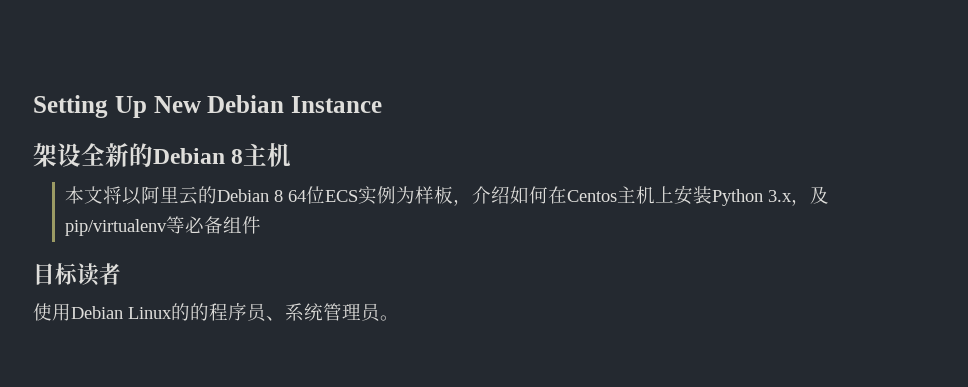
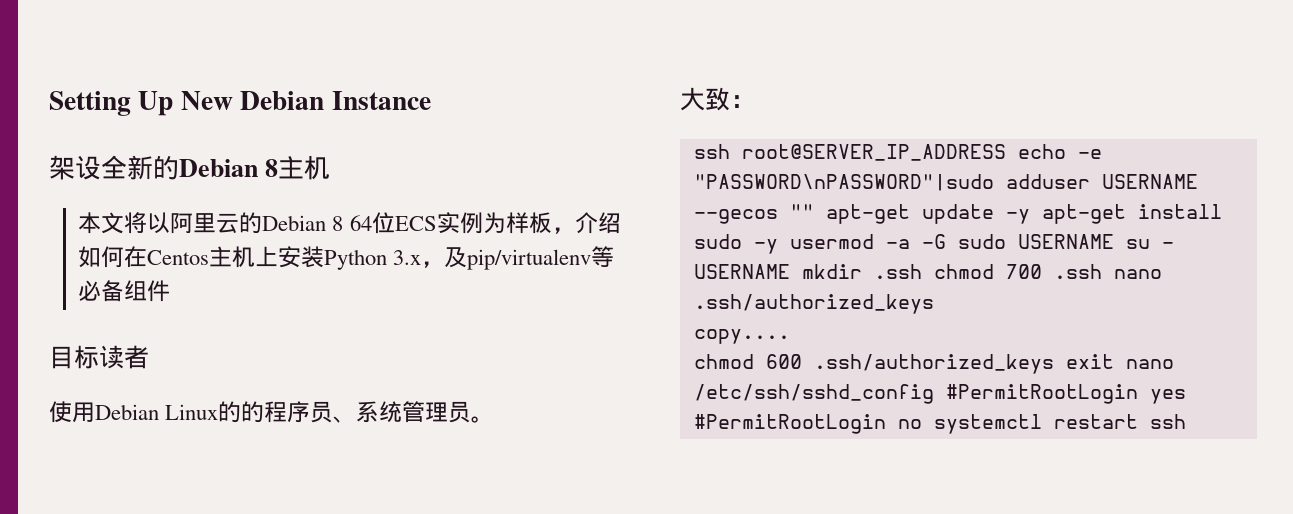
+ 大致：
+ ssh root@SERVER_IP_ADDRESS echo -e "PASSWORD\nPASSWORD"|sudo adduser USERNAME --gecos "" apt-get update -y apt-get install sudo -y usermod -a -G sudo USERNAME su - USERNAME mkdir .ssh chmod 700 .ssh nano .ssh/authorized_keys
+ copy....
+ chmod 600 .ssh/authorized_keys exit nano /etc/ssh/sshd_config #PermitRootLogin yes #PermitRootLogin no systemctl restart ssh

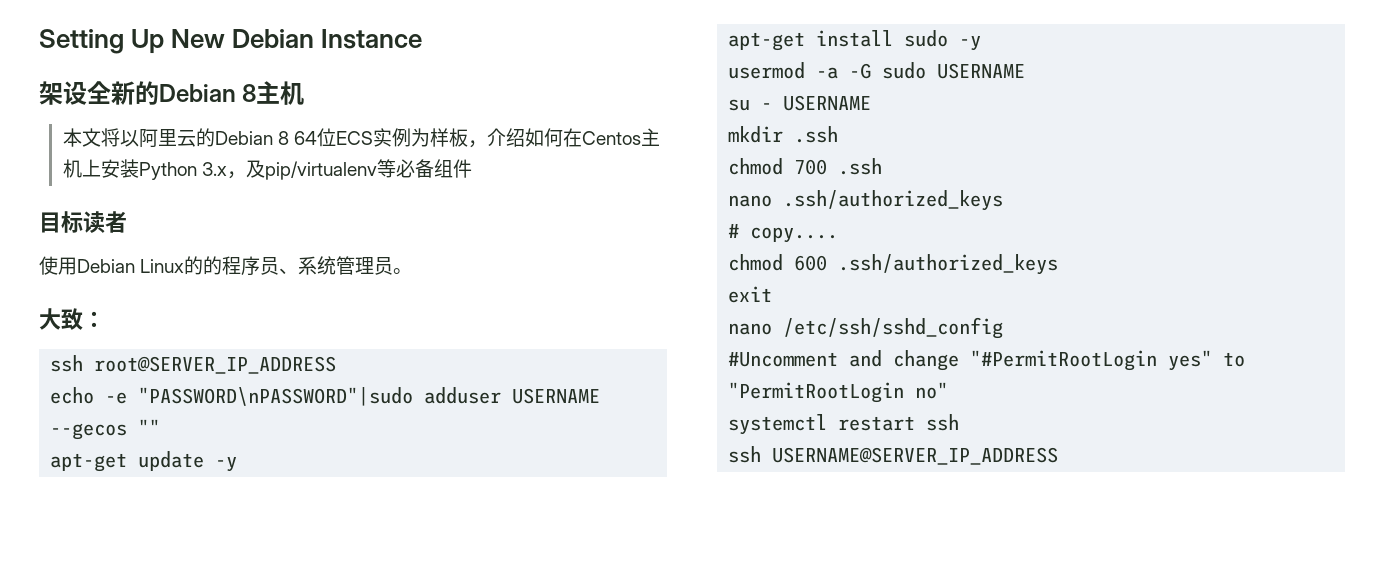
- ssh root@SERVER_IP_ADDRESS echo -e "PASSWORD\nPASSWORD"|sudo adduser USERNAME --gecos "" apt-get update -y apt-get install sudo -y usermod -a -G sudo USERNAME su - USERNAME mkdir .ssh chmod 700 .ssh nano .ssh/authorized_keys
+ ssh root@SERVER_IP_ADDRESS
+ echo -e "PASSWORD\nPASSWORD"|sudo adduser USERNAME --gecos ""
+ apt-get update -y
+ apt-get install sudo -y
+ usermod -a -G sudo USERNAME
+ su - USERNAME
+ mkdir .ssh
+ chmod 700 .ssh
+ nano .ssh/authorized_keys
- copy....
+ # copy....
- chmod 600 .ssh/authorized_keys exit nano /etc/ssh/sshd_config #PermitRootLogin yes #PermitRootLogin no systemctl restart ssh
+ chmod 600 .ssh/authorized_keys
+ exit
+ nano /etc/ssh/sshd_config
+ #Uncomment and change "#PermitRootLogin yes" to "PermitRootLogin no"
+ systemctl restart ssh
+ ssh USERNAME@SERVER_IP_ADDRESS

